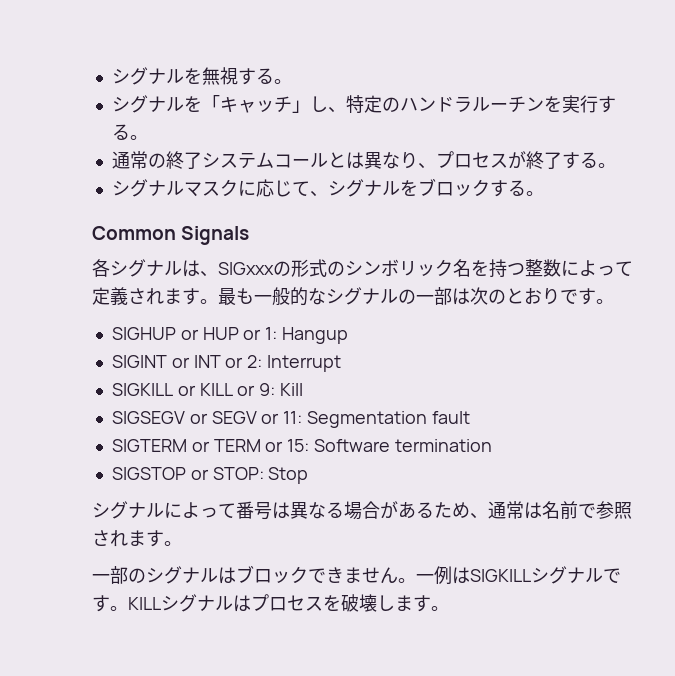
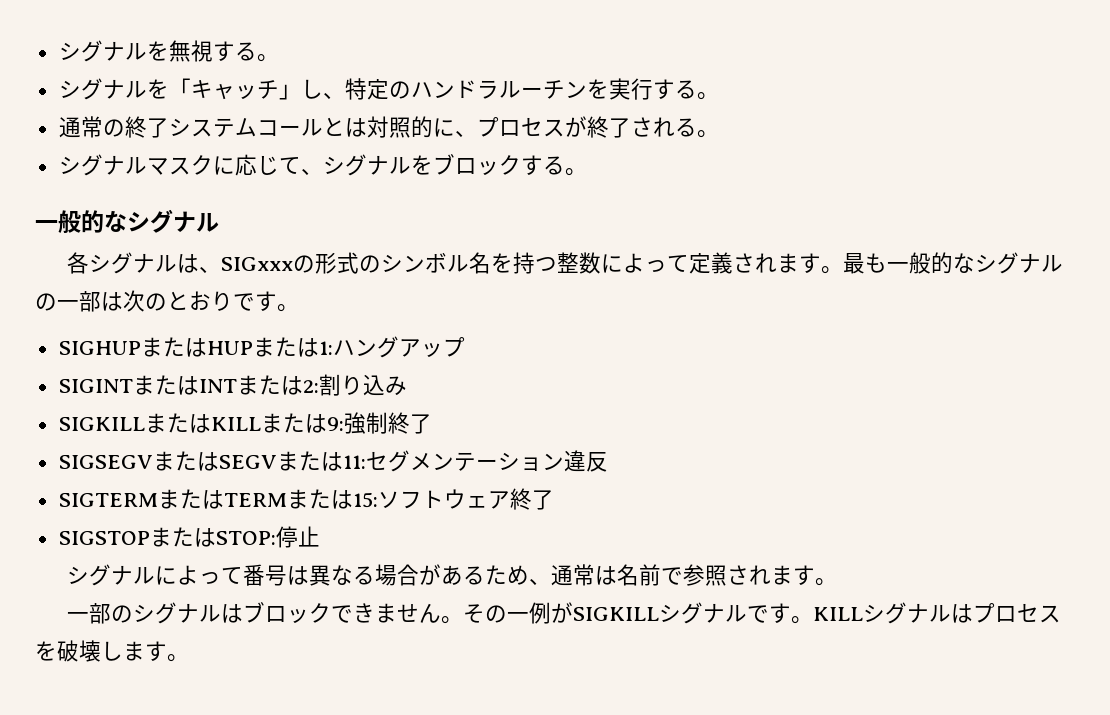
- 通常の終了システムコールとは異なり、プロセスが終了する。
+ 通常の終了システムコールとは対照的に、プロセスが終了される。
  シグナルマスクに応じて、シグナルをブロックする。
- Common Signals
+ 一般的なシグナル
- 各シグナルは、SIGxxxの形式のシンボリック名を持つ整数によって定義されます。
+ 各シグナルは、SIGxxxの形式のシンボル名を持つ整数によって定義されます。
- SIGHUP or HUP or 1: Hangup
- SIGINT or INT or 2: Interrupt
- SIGKILL or KILL or 9: Kill
- SIGSEGV or SEGV or 11: Segmentation fault
- SIGTERM or TERM or 15: Software termination
- SIGSTOP or STOP: Stop
+ SIGHUPまたはHUPまたは1:ハングアップ
+ SIGINTまたはINTまたは2:割り込み
+ SIGKILLまたはKILLまたは9:強制終了
+ SIGSEGVまたはSEGVまたは11:セグメンテーション違反
+ SIGTERMまたはTERMまたは15:ソフトウェア終了
+ SIGSTOPまたはSTOP:停止
- 一例はSIGKILLシグナルです。
+ その一例がSIGKILLシグナルです。

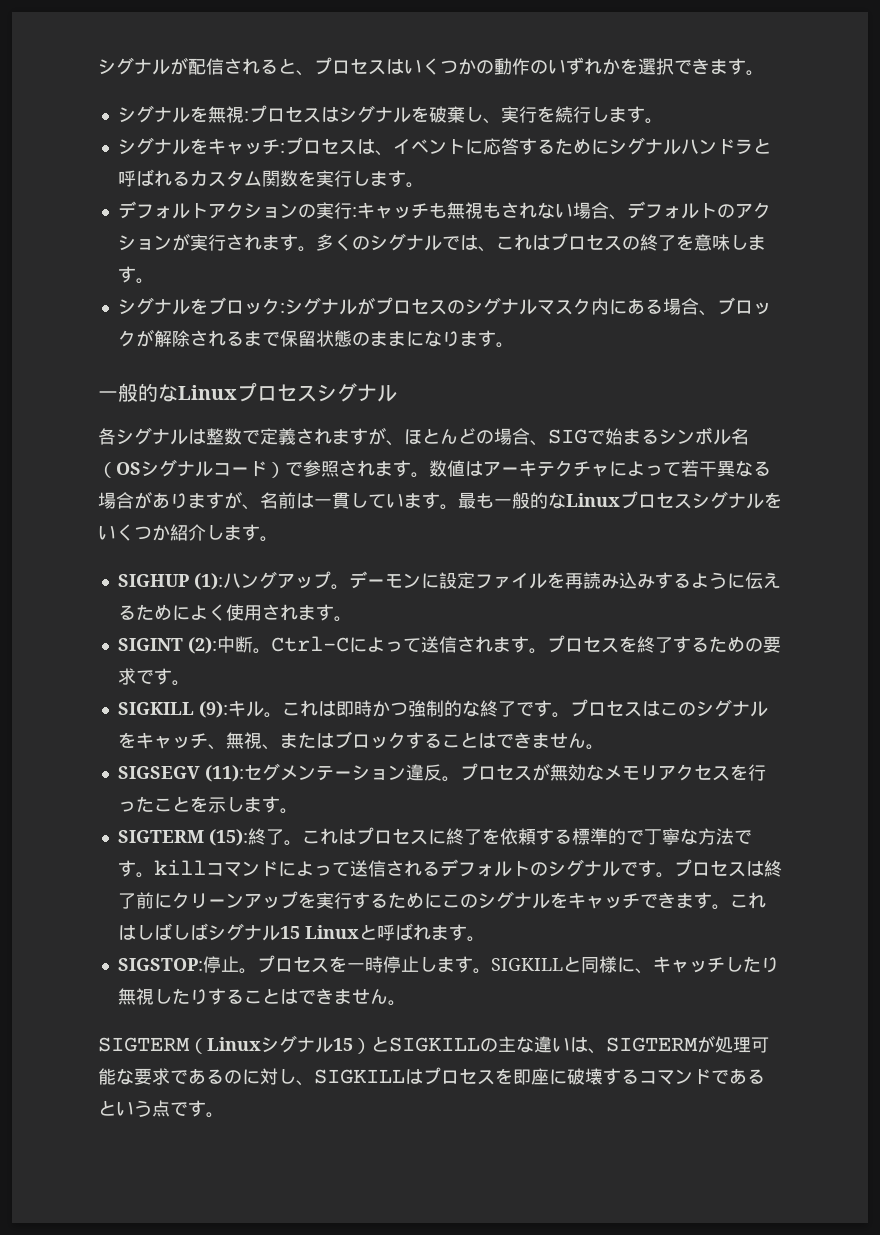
- シグナルを無視する。
- シグナルを「キャッチ」し、特定のハンドラルーチンを実行する。
- 通常の終了システムコールとは対照的に、プロセスが終了される。
- シグナルマスクに応じて、シグナルをブロックする。
- 一般的なシグナル
+ シグナルが配信されると、プロセスはいくつかの動作のいずれかを選択できます。
+ シグナルを無視:プロセスはシグナルを破棄し、実行を続行します。
+ シグナルをキャッチ:プロセスは、イベントに応答するためにシグナルハンドラと呼ばれるカスタム関数を実行します。
+ デフォルトアクションの実行:キャッチも無視もされない場合、デフォルトのアクションが実行されます。多くのシグナルでは、これはプロセスの終了を意味します。
+ シグナルをブロック:シグナルがプロセスのシグナルマスク内にある場合、ブロックが解除されるまで保留状態のままになります。
+ 一般的なLinuxプロセスシグナル
- 各シグナルは、SIGxxxの形式のシンボル名を持つ整数によって定義されます。
+ 各シグナルは整数で定義されますが、ほとんどの場合、SIGで始まるシンボル名（OSシグナルコード）で参照されます。数値はアーキテクチャによって若干異なる場合がありますが、名前は一貫しています。
- 最も一般的なシグナルの一部は次のとおりです。
- SIGHUPまたはHUPまたは1:ハングアップ
- SIGINTまたはINTまたは2:割り込み
- SIGKILLまたはKILLまたは9:強制終了
- SIGSEGVまたはSEGVまたは11:セグメンテーション違反
- SIGTERMまたはTERMまたは15:ソフトウェア終了
- SIGSTOPまたはSTOP:停止
- シグナルによって番号は異なる場合があるため、通常は名前で参照されます。
- 一部のシグナルはブロックできません。その一例がSIGKILLシグナルです。KILLシグナルはプロセスを破壊します。
+ 最も一般的なLinuxプロセスシグナルをいくつか紹介します。
+ SIGHUP (1):ハングアップ。デーモンに設定ファイルを再読み込みするように伝えるためによく使用されます。
+ SIGINT (2):中断。Ctrl-Cによって送信されます。プロセスを終了するための要求です。
+ SIGKILL (9):キル。これは即時かつ強制的な終了です。プロセスはこのシグナルをキャッチ、無視、またはブロックすることはできません。
+ SIGSEGV (11):セグメンテーション違反。プロセスが無効なメモリアクセスを行ったことを示します。
+ SIGTERM (15):終了。これはプロセスに終了を依頼する標準的で丁寧な方法です。killコマンドによって送信されるデフォルトのシグナルです。プロセスは終了前にクリーンアップを実行するためにこのシグナルをキャッチできます。これはしばしばシグナル15 Linuxと呼ばれます。
+ SIGSTOP:停止。プロセスを一時停止します。SIGKILLと同様に、キャッチしたり無視したりすることはできません。
+ SIGTERM（Linuxシグナル15）とSIGKILLの主な違いは、SIGTERMが処理可能な要求であるのに対し、SIGKILLはプロセスを即座に破壊するコマンドであるという点です。

